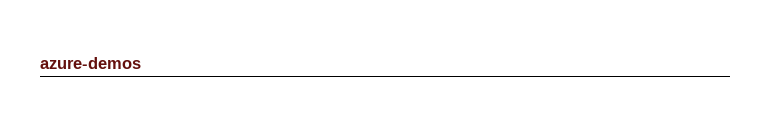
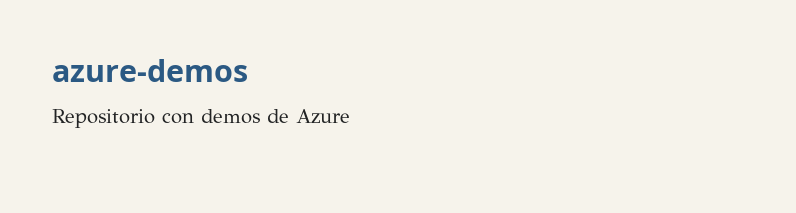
+ Repositorio con demos de Azure

